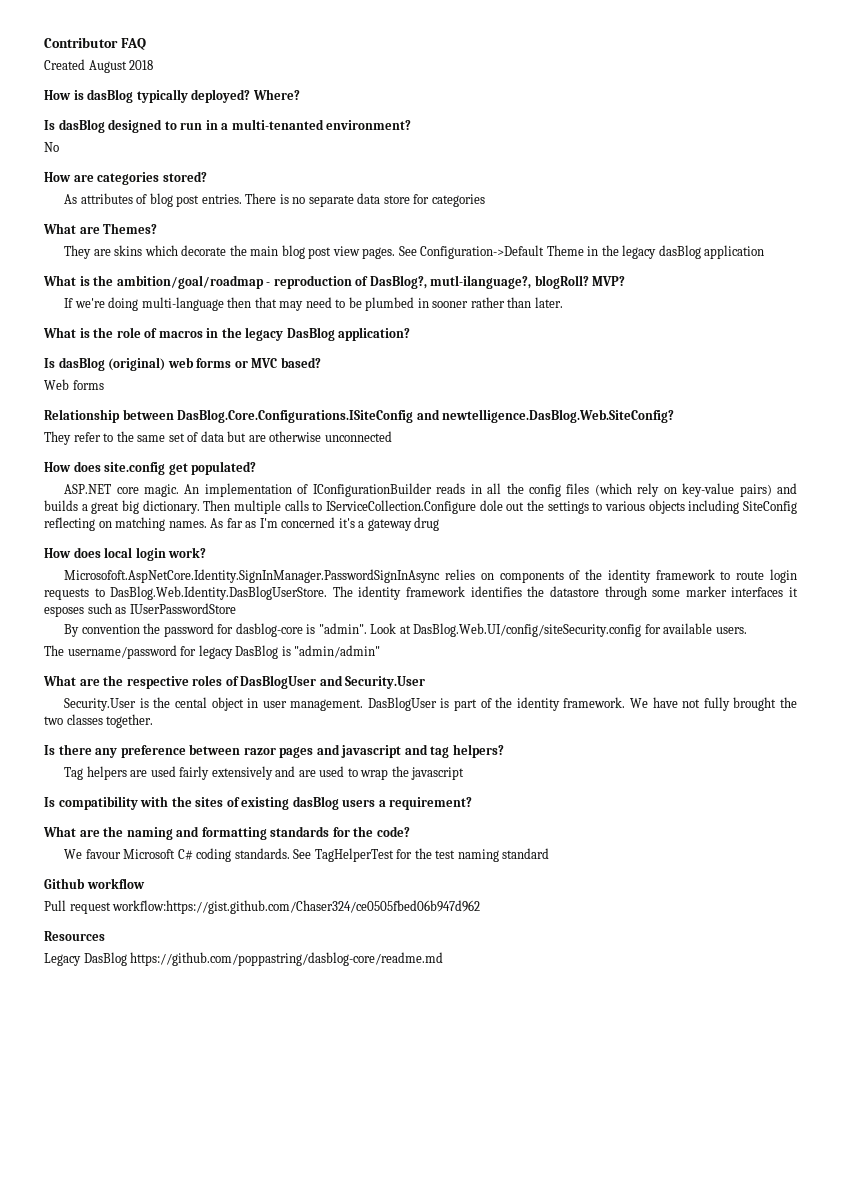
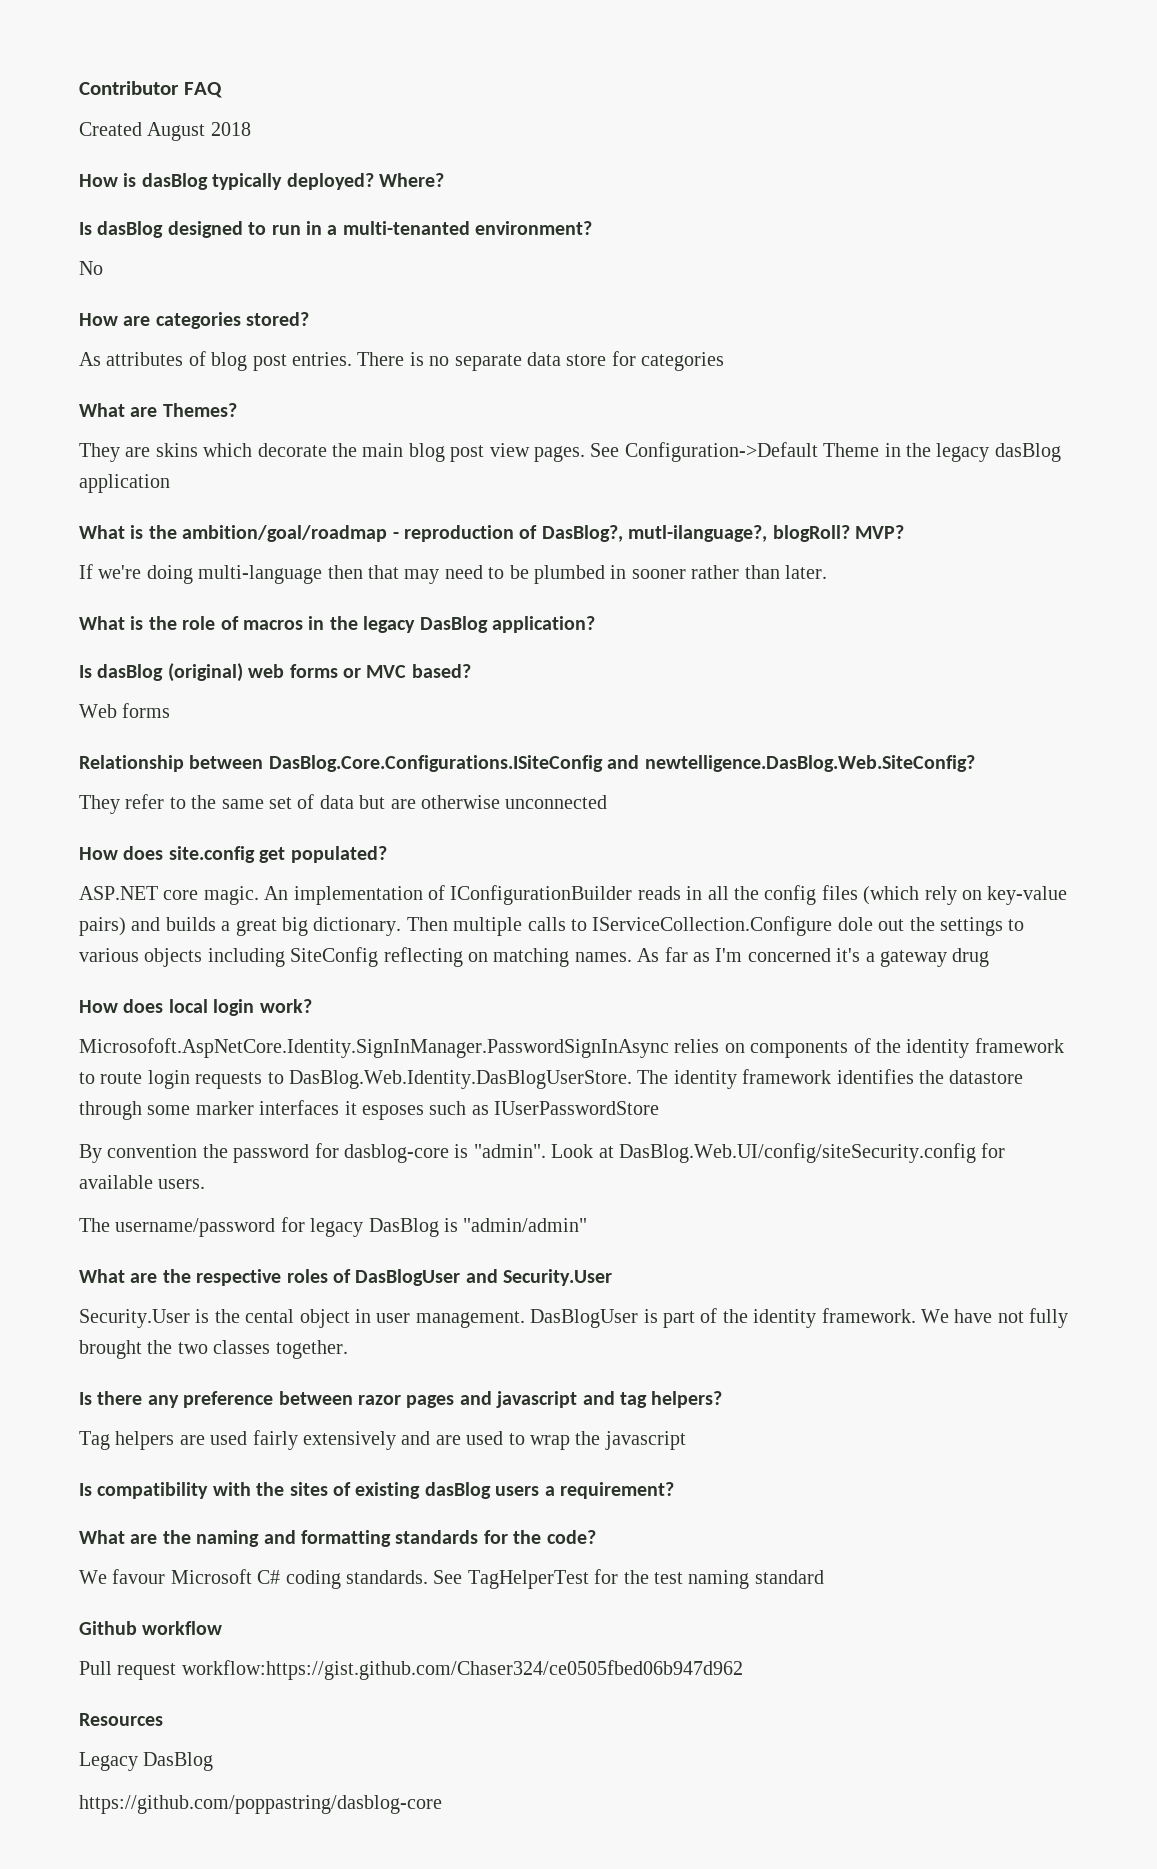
- Legacy DasBlog https://github.com/poppastring/dasblog-core/readme.md
+ Legacy DasBlog
+ https://github.com/poppastring/dasblog-core

